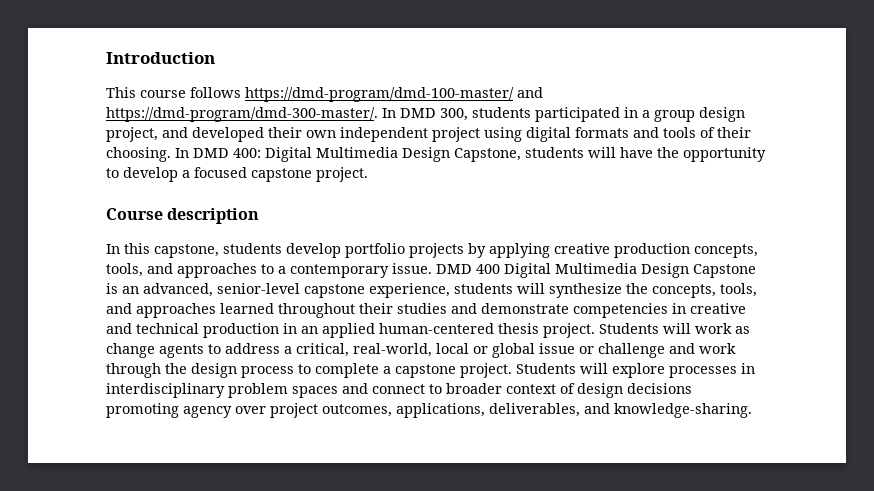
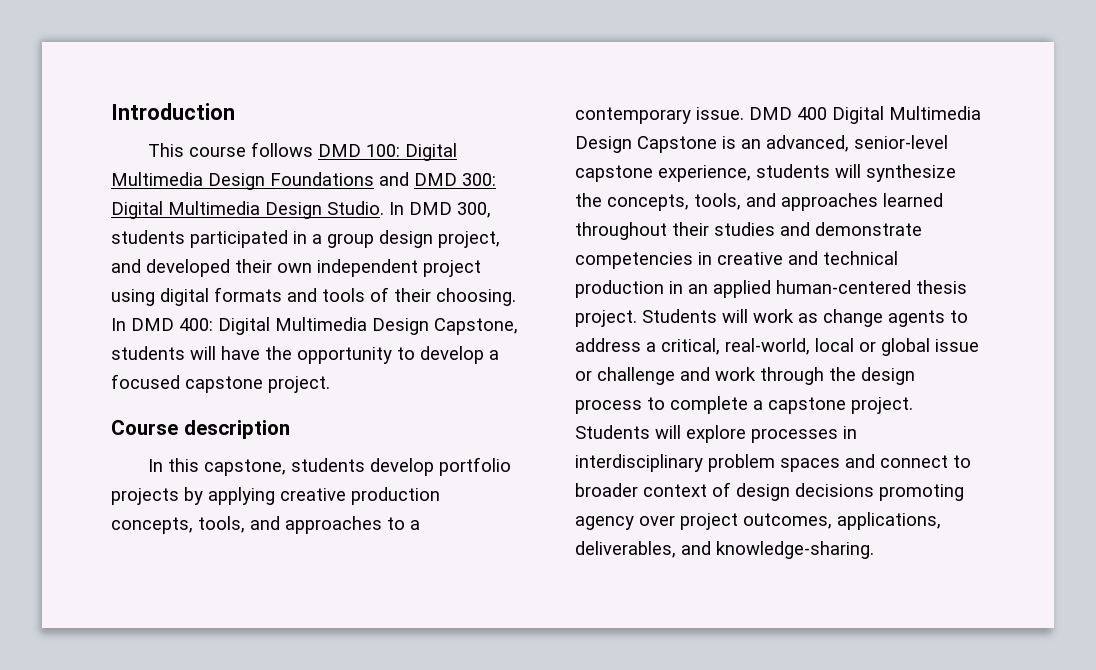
- This course follows https://dmd-program/dmd-100-master/ and https://dmd-program/dmd-300-master/.
+ This course follows DMD 100: Digital Multimedia Design Foundations and DMD 300: Digital Multimedia Design Studio.

